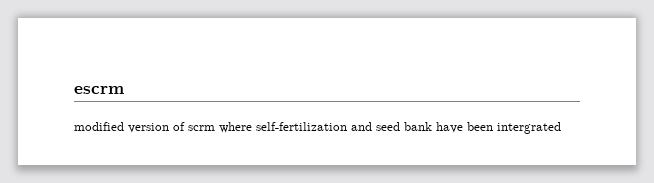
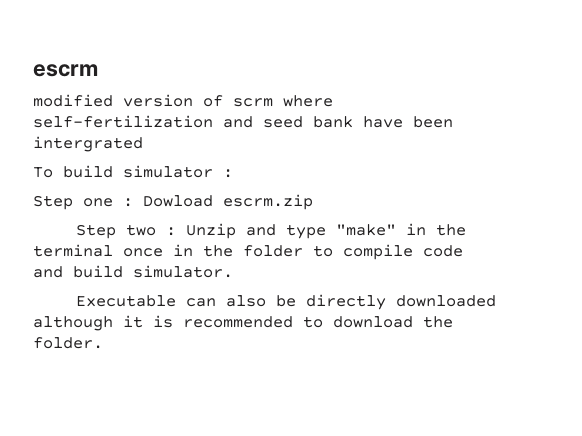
+ To build simulator :
+ Step one : Dowload escrm.zip
+ Step two : Unzip and type "make" in the terminal once in the folder to compile code and build simulator.
+ Executable can also be directly downloaded although it is recommended to download the folder.

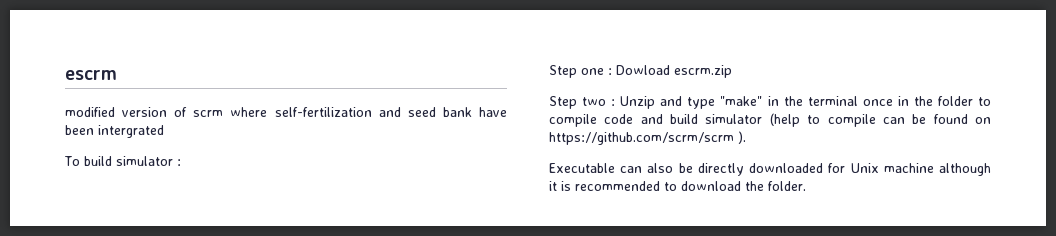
- Step two : Unzip and type "make" in the terminal once in the folder to compile code and build simulator.
+ Step two : Unzip and type "make" in the terminal once in the folder to compile code and build simulator (help to compile can be found on https://github.com/scrm/scrm ).
- Executable can also be directly downloaded although it is recommended to download the folder.
+ Executable can also be directly downloaded for Unix machine although it is recommended to download the folder.

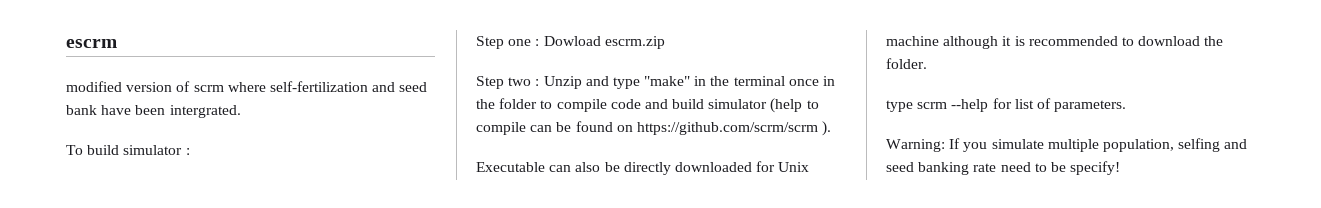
- modified version of scrm where self-fertilization and seed bank have been intergrated
+ modified version of scrm where self-fertilization and seed bank have been intergrated.
+ type scrm --help for list of parameters.
+ Warning: If you simulate multiple population, selfing and seed banking rate need to be specify!

